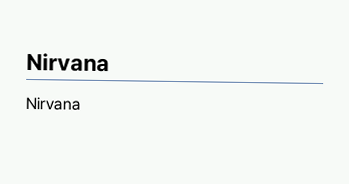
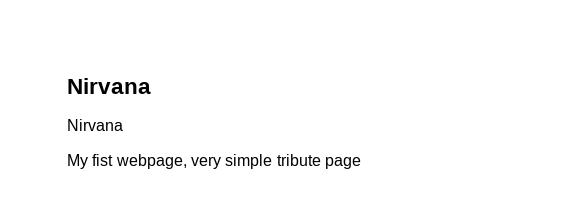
+ My fist webpage, very simple tribute page

